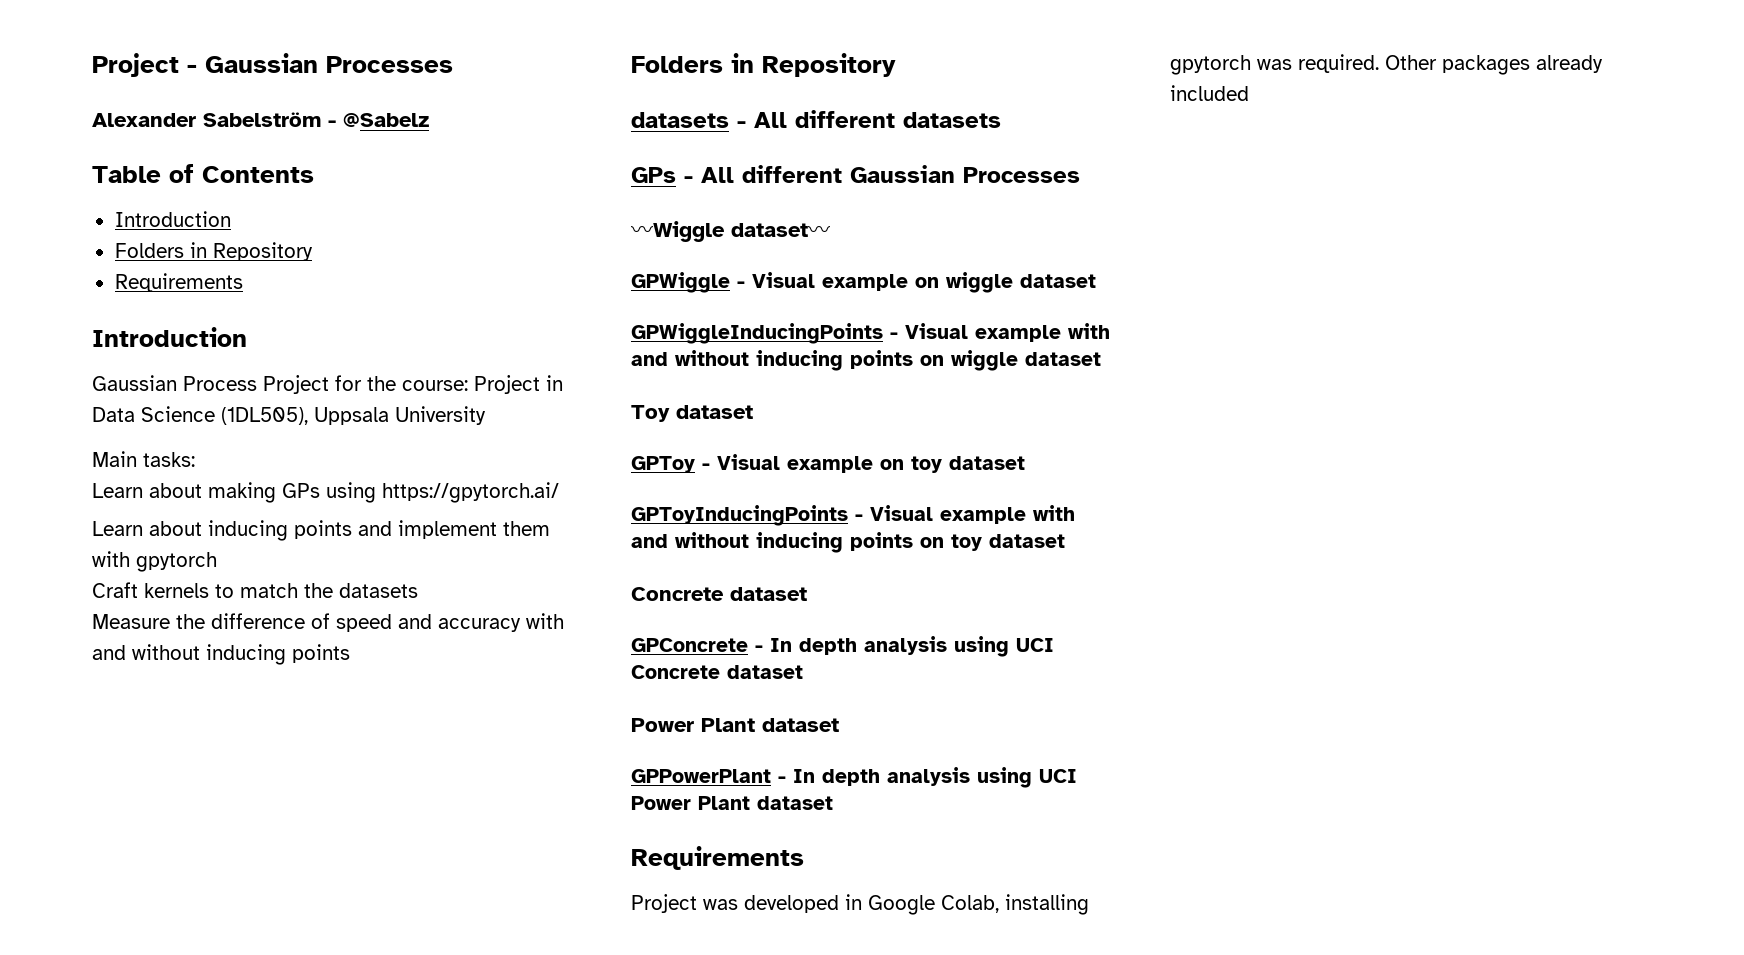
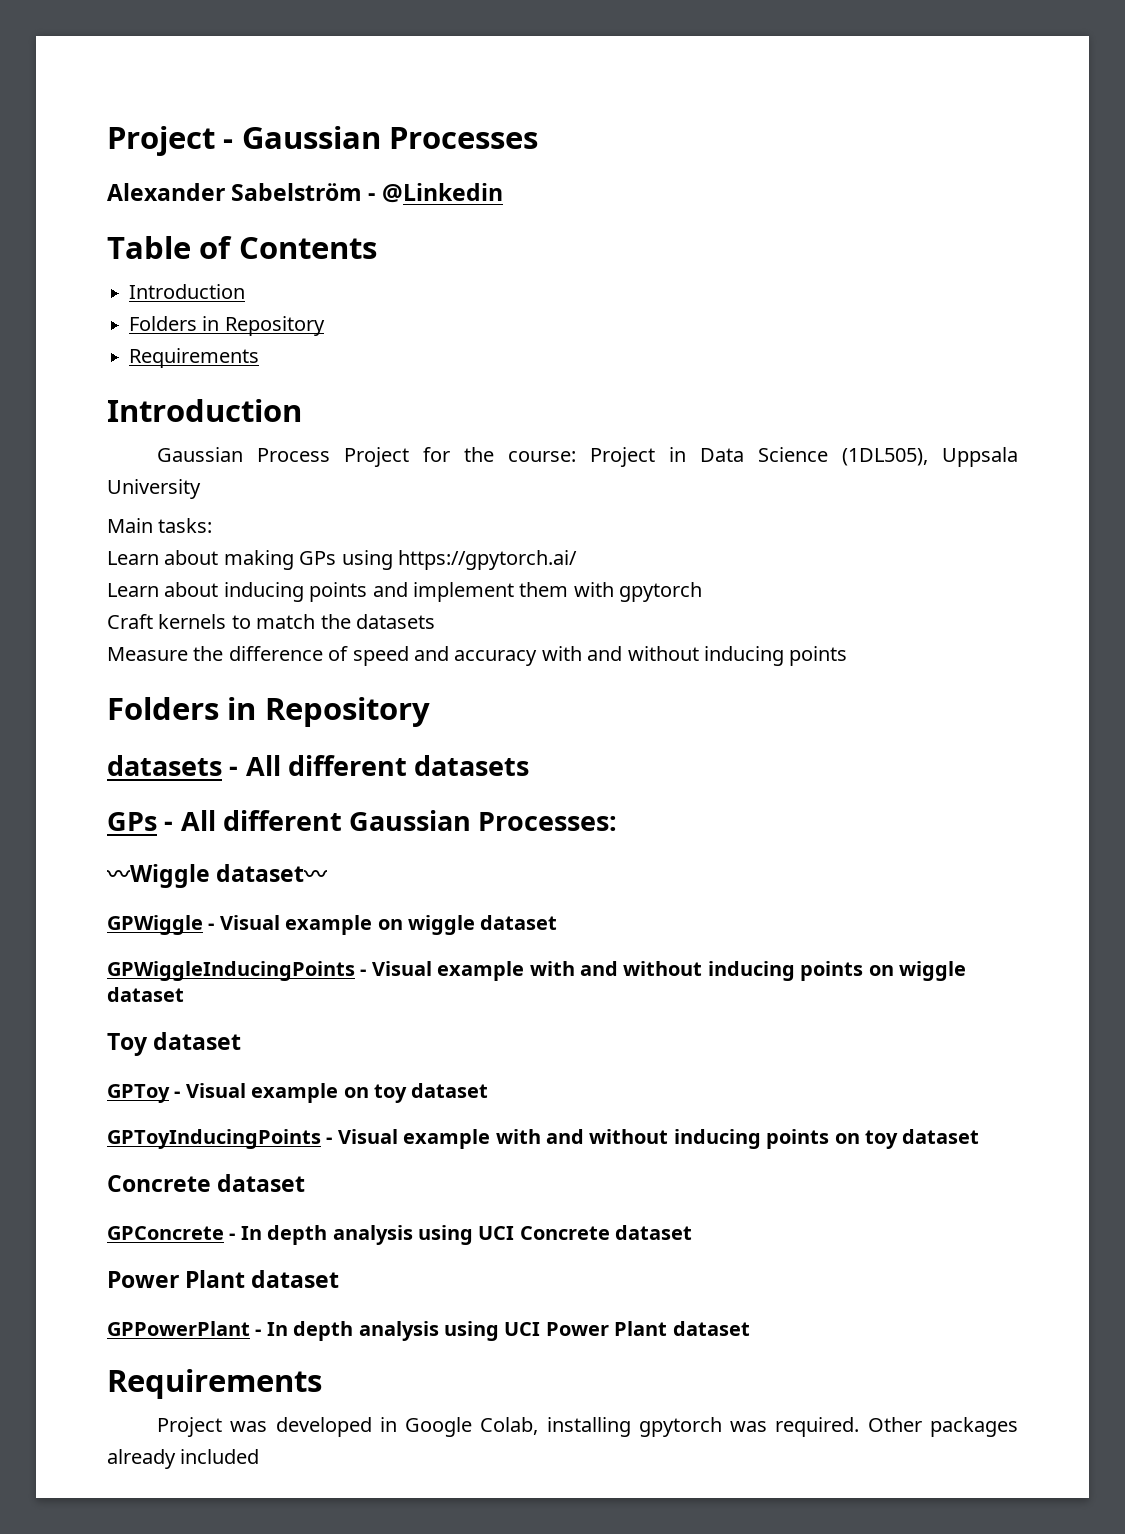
- Alexander Sabelström - @Sabelz
+ Alexander Sabelström - @Linkedin
- GPs - All different Gaussian Processes
+ GPs - All different Gaussian Processes:

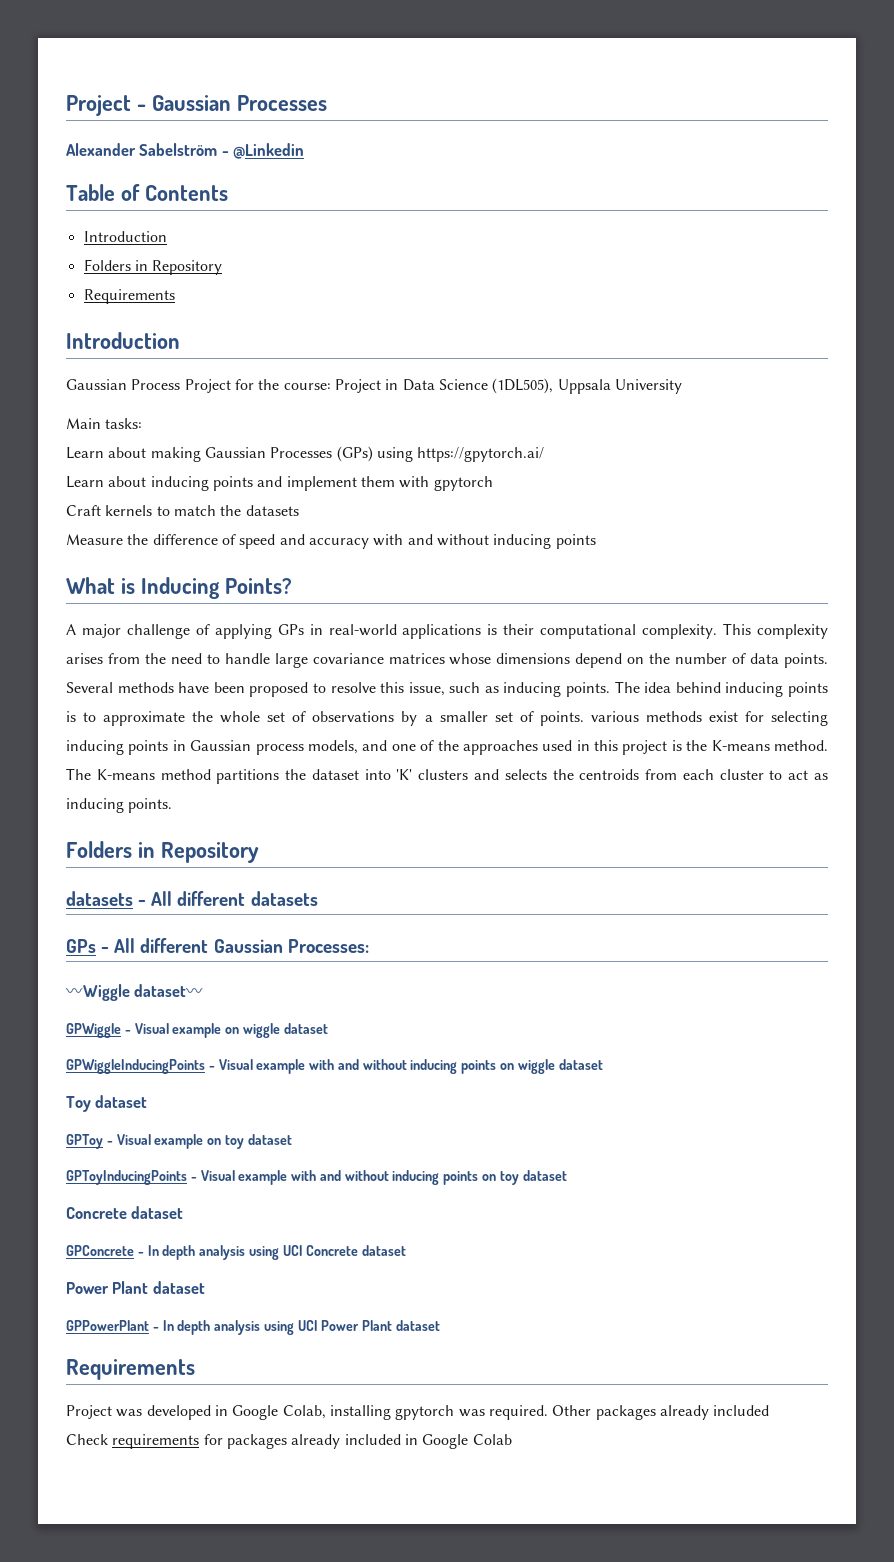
- Learn about making GPs using https://gpytorch.ai/
+ Learn about making Gaussian Processes (GPs) using https://gpytorch.ai/
+ What is Inducing Points?
+ A major challenge of applying GPs in real-world applications is their computational complexity. This complexity arises from the need to handle large covariance matrices whose dimensions depend on the number of data points. Several methods have been proposed to resolve this issue, such as inducing points. The idea behind inducing points is to approximate the whole set of observations by a smaller set of points. various methods exist for selecting inducing points in Gaussian process models, and one of the approaches used in this project is the K-means method. The K-means method partitions the dataset into 'K' clusters and selects the centroids from each cluster to act as inducing points.
+ Check requirements for packages already included in Google Colab

